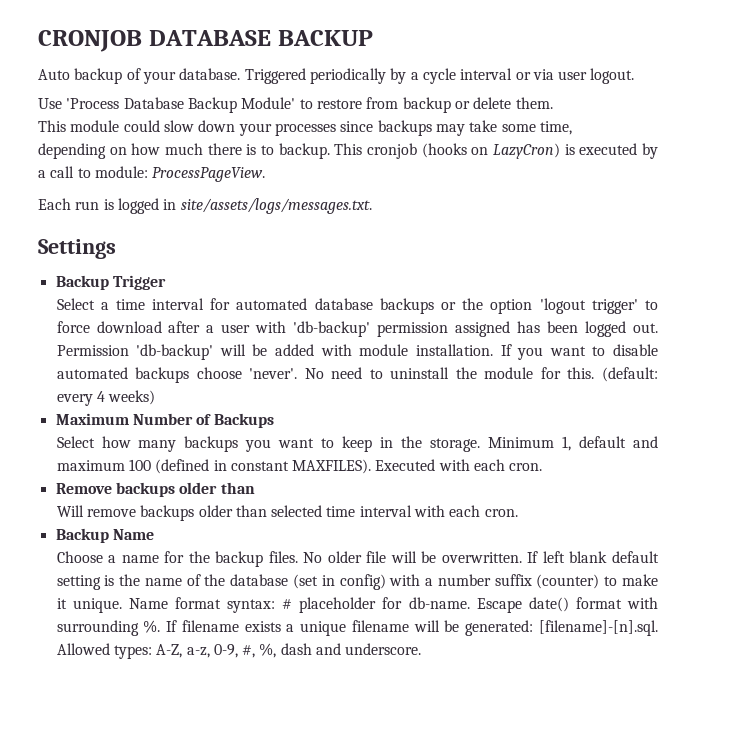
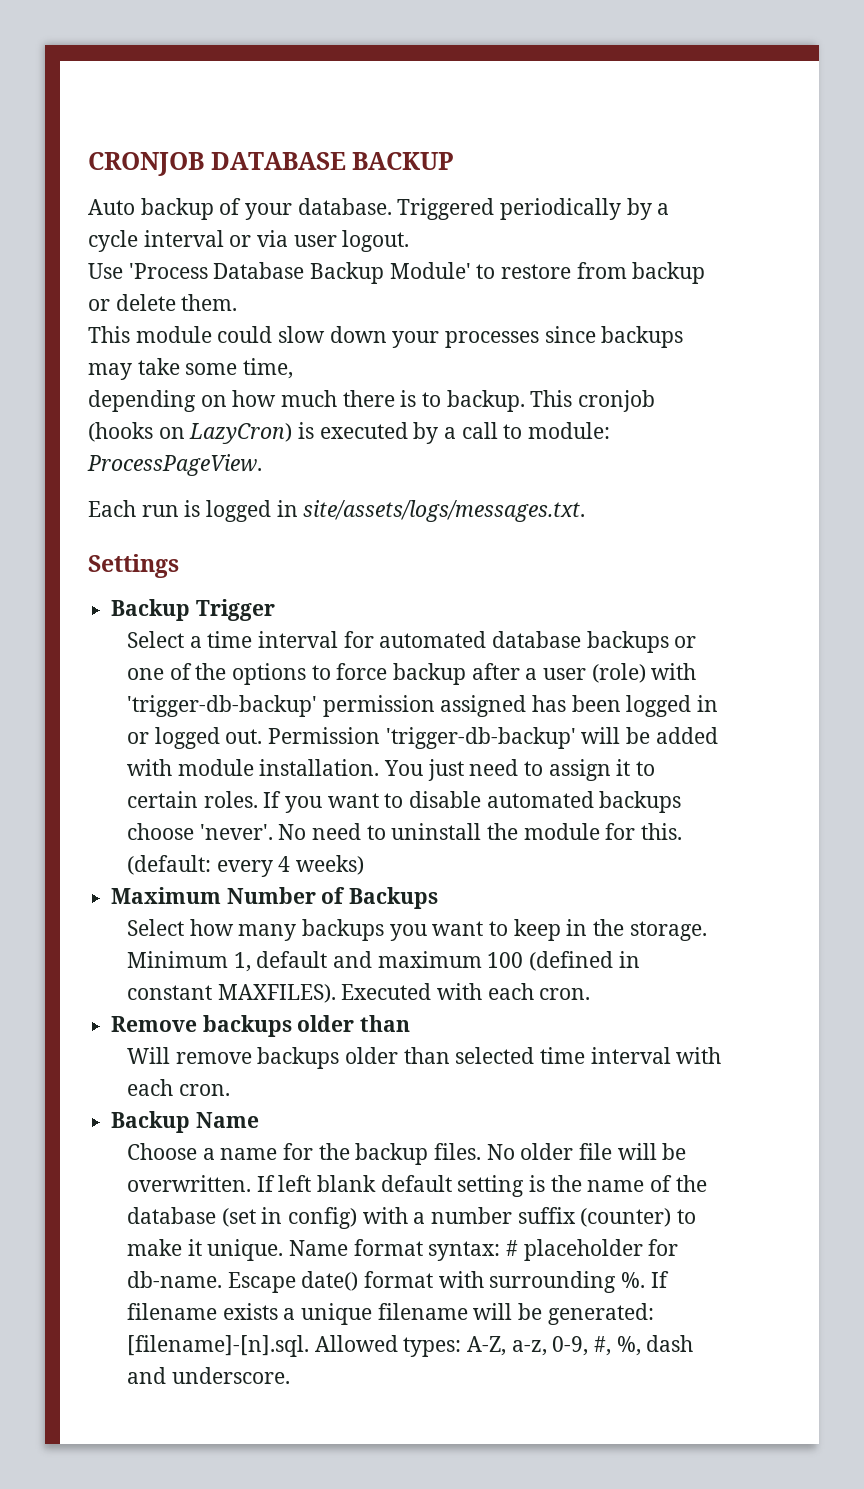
- Select a time interval for automated database backups or the option 'logout trigger' to force download after a user with 'db-backup' permission assigned has been logged out.
+ Select a time interval for automated database backups or one of the options to force backup after a user (role) with 'trigger-db-backup' permission assigned has been logged in or logged out.
- Permission 'db-backup' will be added with module installation.
+ Permission 'trigger-db-backup' will be added with module installation.
+ You just need to assign it to certain roles.

